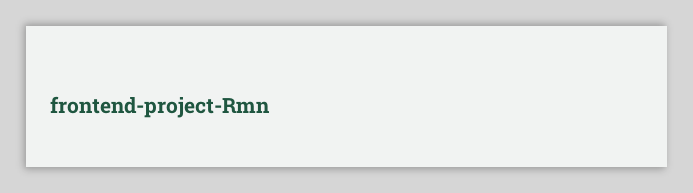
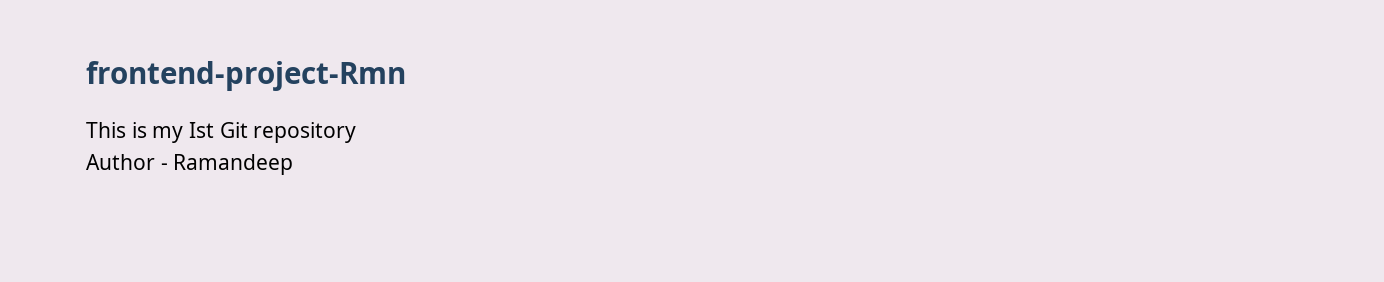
+ This is my Ist Git repository
+ Author - Ramandeep

